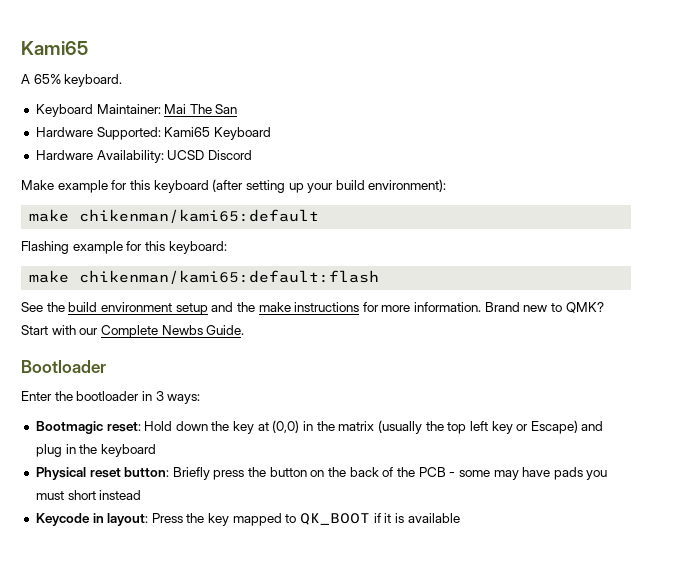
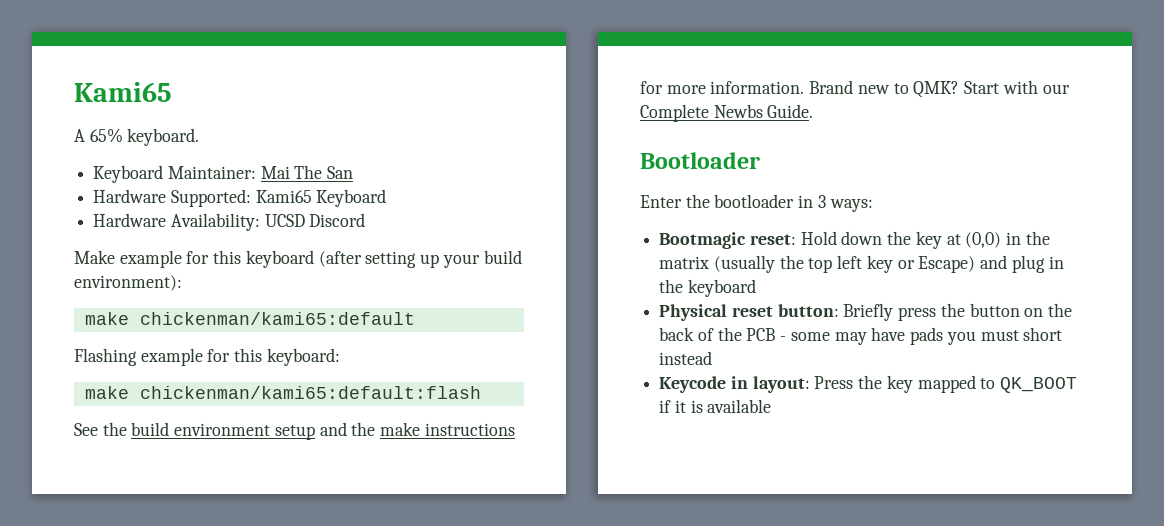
- make chikenman/kami65:default
+ make chickenman/kami65:default
- make chikenman/kami65:default:flash
+ make chickenman/kami65:default:flash

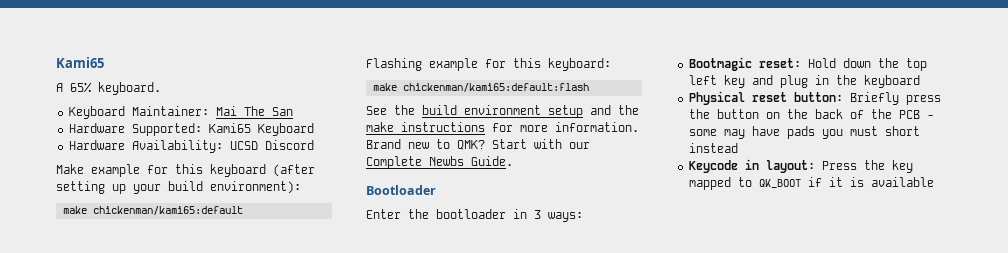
- Bootmagic reset: Hold down the key at (0,0) in the matrix (usually the top left key or Escape) and plug in the keyboard
+ Bootmagic reset: Hold down the top left key and plug in the keyboard

